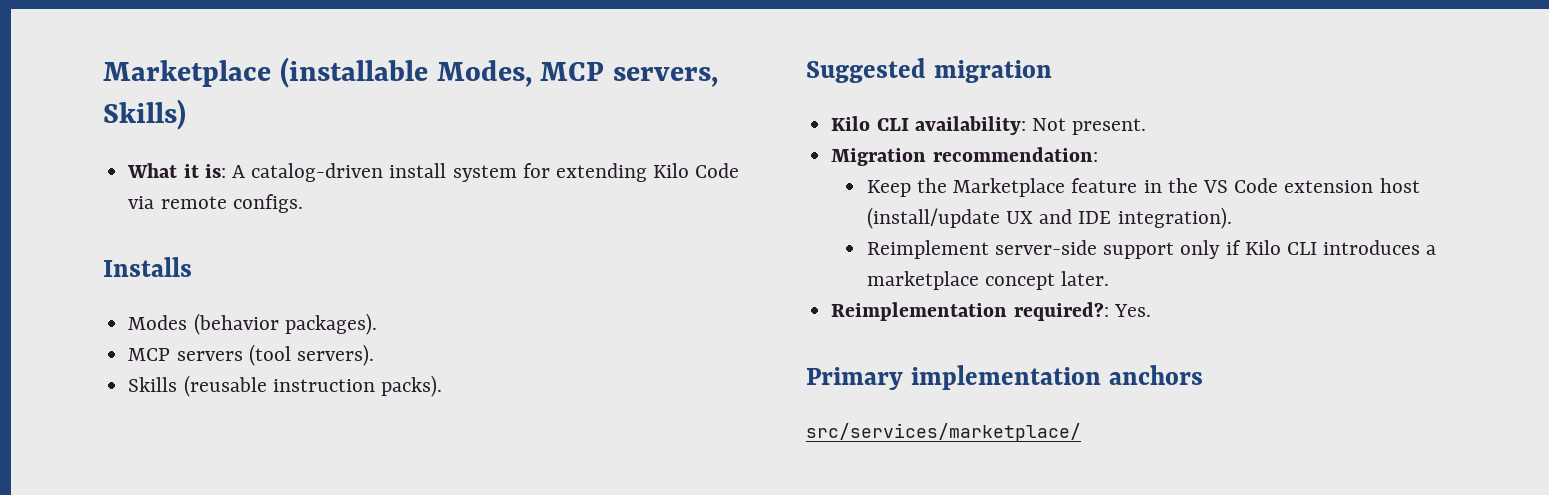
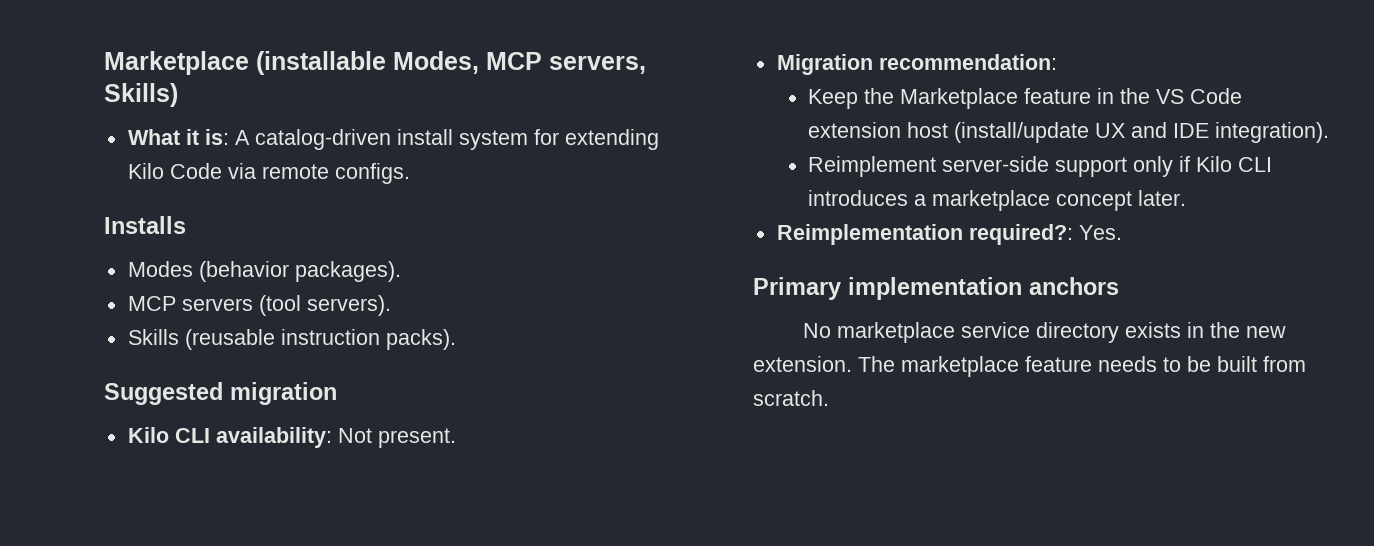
- src/services/marketplace/
+ No marketplace service directory exists in the new extension. The marketplace feature needs to be built from scratch.

